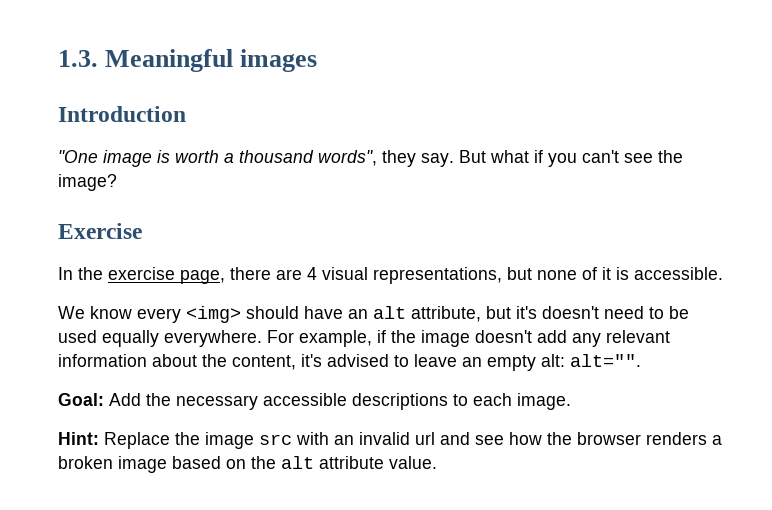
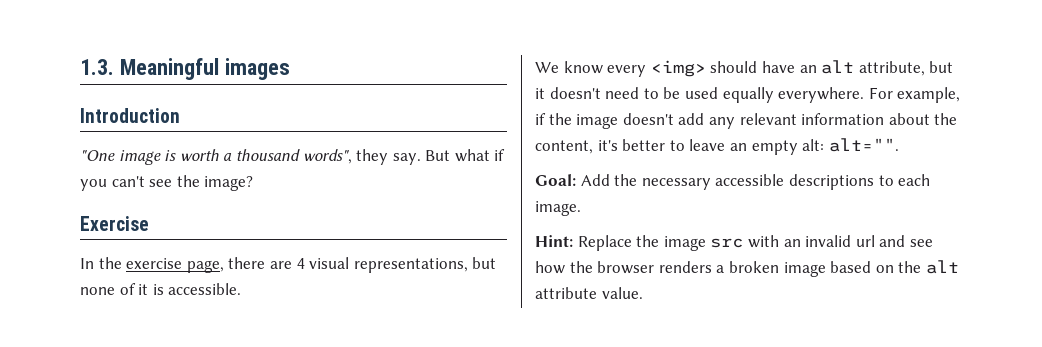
- We know every <img> should have an alt attribute, but it's doesn't need to be used equally everywhere.
+ We know every <img> should have an alt attribute, but it doesn't need to be used equally everywhere.
- For example, if the image doesn't add any relevant information about the content, it's advised to leave an empty alt: alt="".
+ For example, if the image doesn't add any relevant information about the content, it's better to leave an empty alt: alt="".

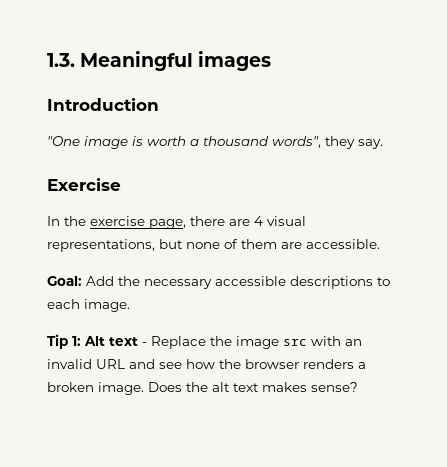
- But what if you can't see the image?
- In the exercise page, there are 4 visual representations, but none of it is accessible.
+ In the exercise page, there are 4 visual representations, but none of them are accessible.
- We know every <img> should have an alt attribute, but it doesn't need to be used equally everywhere. For example, if the image doesn't add any relevant information about the content, it's better to leave an empty alt: alt="".
- Hint: Replace the image src with an invalid url and see how the browser renders a broken image based on the alt attribute value.
+ Tip 1: Alt text - Replace the image src with an invalid URL and see how the browser renders a broken image. Does the alt text makes sense?

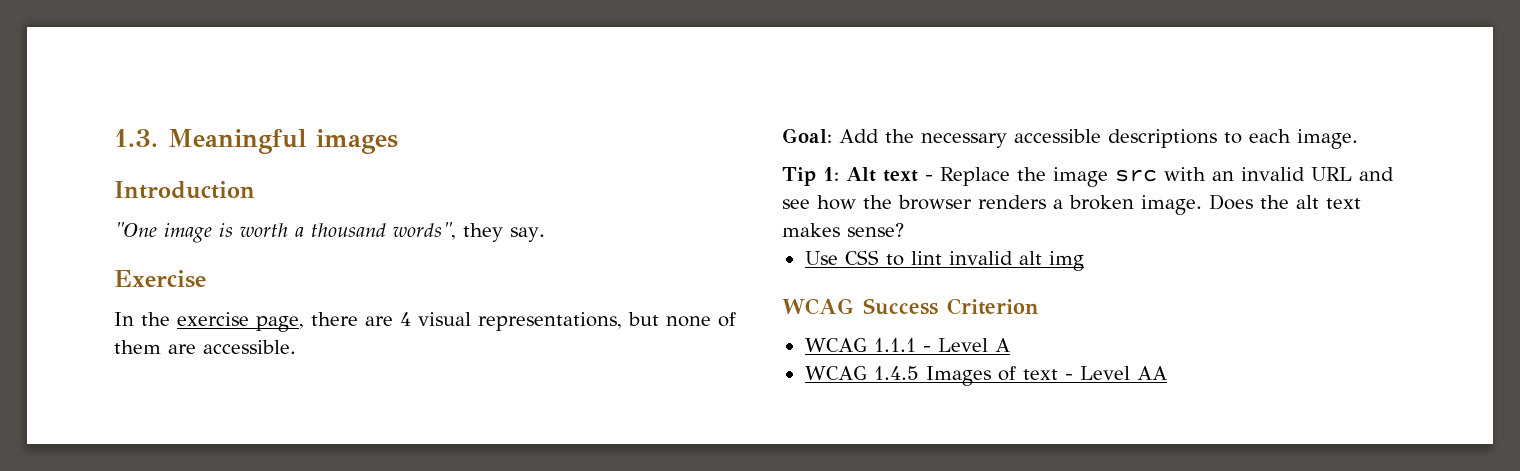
+ Use CSS to lint invalid alt img
+ WCAG Success Criterion
+ WCAG 1.1.1 - Level A
+ WCAG 1.4.5 Images of text - Level AA

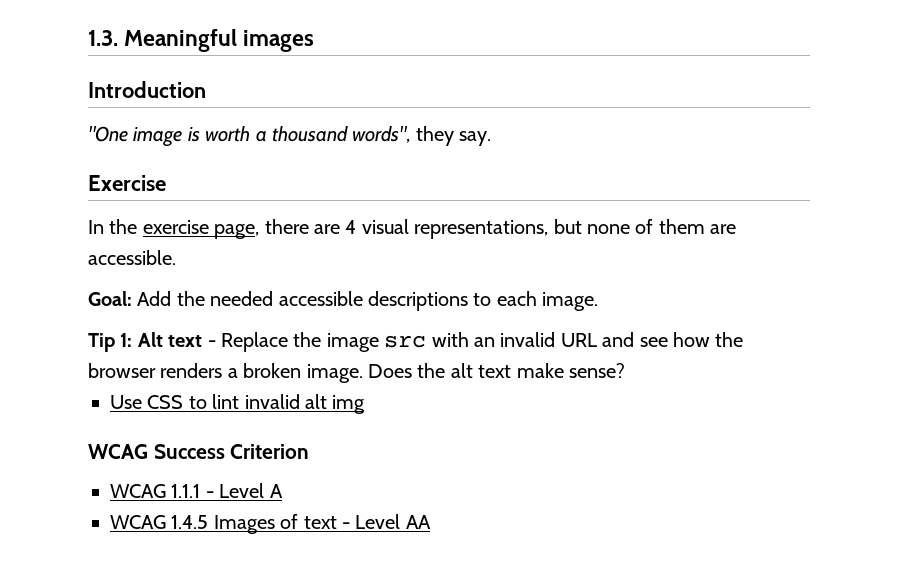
- Goal: Add the necessary accessible descriptions to each image.
+ Goal: Add the needed accessible descriptions to each image.
- Does the alt text makes sense?
+ Does the alt text make sense?

